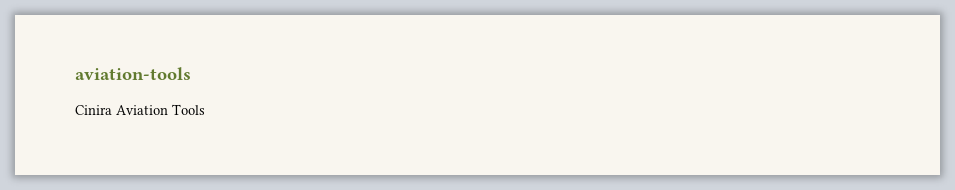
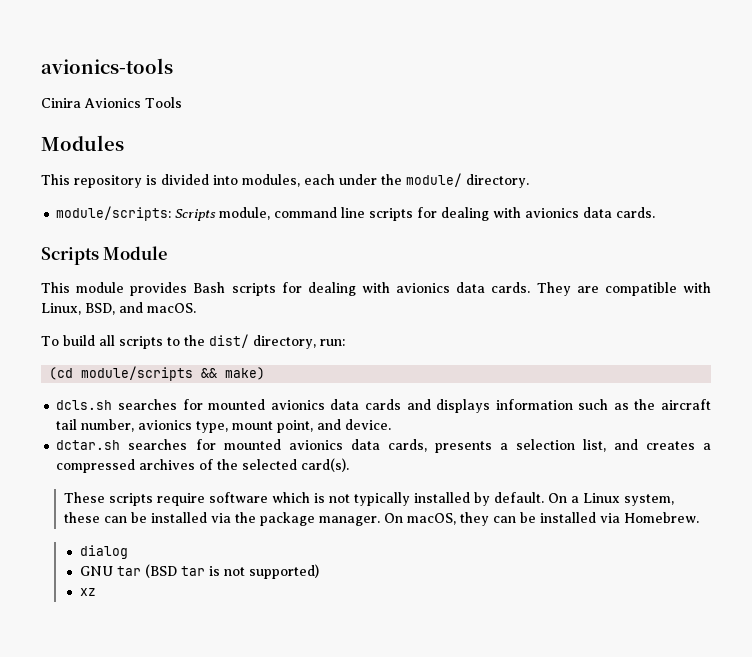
- aviation-tools
+ avionics-tools
- Cinira Aviation Tools
+ Cinira Avionics Tools
+ Modules
+ This repository is divided into modules, each under the module/ directory.
+ module/scripts: Scripts module, command line scripts for dealing with avionics data cards.
+ Scripts Module
+ This module provides Bash scripts for dealing with avionics data cards. They are compatible with Linux, BSD, and macOS.
+ To build all scripts to the dist/ directory, run:
+ (cd module/scripts && make)
+ dcls.sh searches for mounted avionics data cards and displays information such as the aircraft tail number, avionics type, mount point, and device.
+ dctar.sh searches for mounted avionics data cards, presents a selection list, and creates a compressed archives of the selected card(s).
+ These scripts require software which is not typically installed by default. On a Linux system, these can be installed via the package manager. On macOS, they can be installed via Homebrew.
+ dialog
+ GNU tar (BSD tar is not supported)
+ xz

